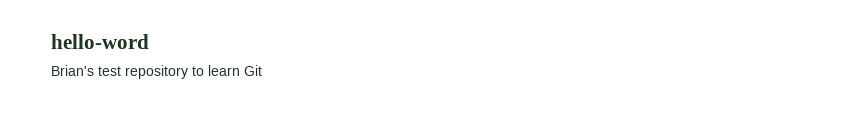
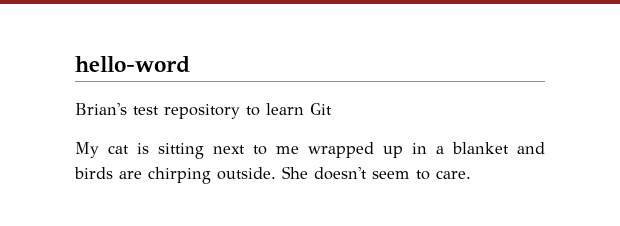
+ My cat is sitting next to me wrapped up in a blanket and birds are chirping outside. She doesn't seem to care.

